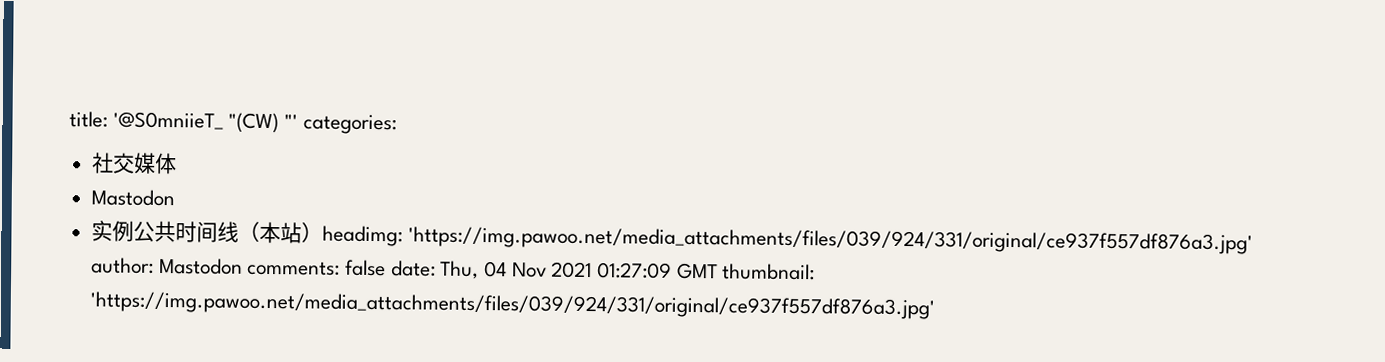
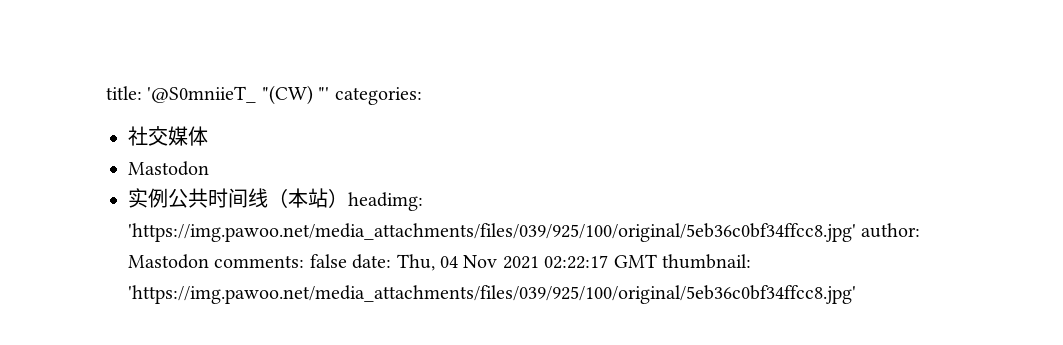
- 实例公共时间线（本站）headimg: 'https://img.pawoo.net/media_attachments/files/039/924/331/original/ce937f557df876a3.jpg' author: Mastodon comments: false date: Thu, 04 Nov 2021 01:27:09 GMT thumbnail: 'https://img.pawoo.net/media_attachments/files/039/924/331/original/ce937f557df876a3.jpg'
+ 实例公共时间线（本站）headimg: 'https://img.pawoo.net/media_attachments/files/039/925/100/original/5eb36c0bf34ffcc8.jpg' author: Mastodon comments: false date: Thu, 04 Nov 2021 02:22:17 GMT thumbnail: 'https://img.pawoo.net/media_attachments/files/039/925/100/original/5eb36c0bf34ffcc8.jpg'

